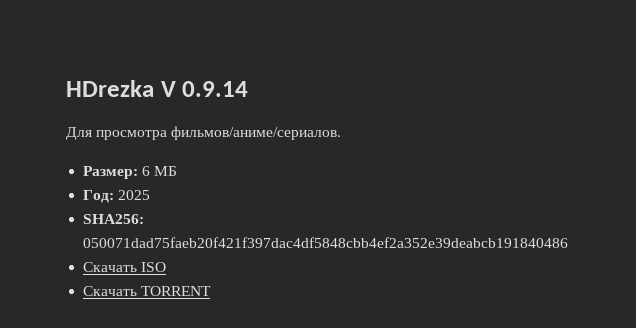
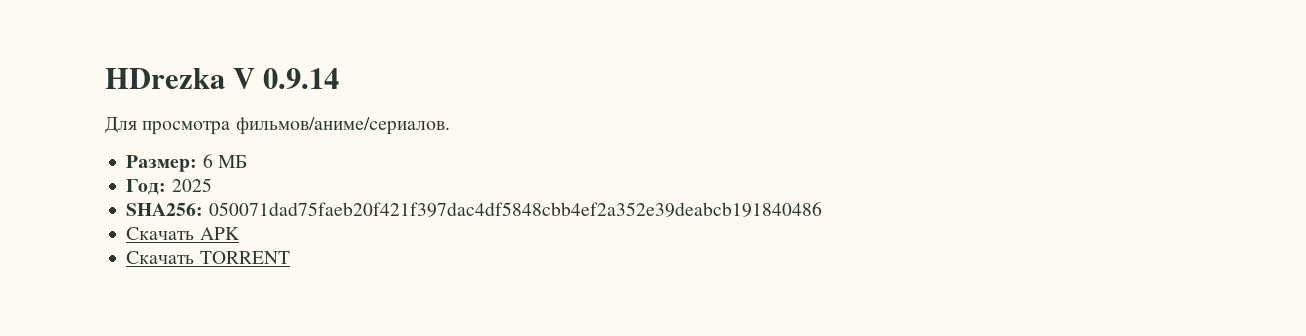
- Скачать ISO
+ Скачать APK

